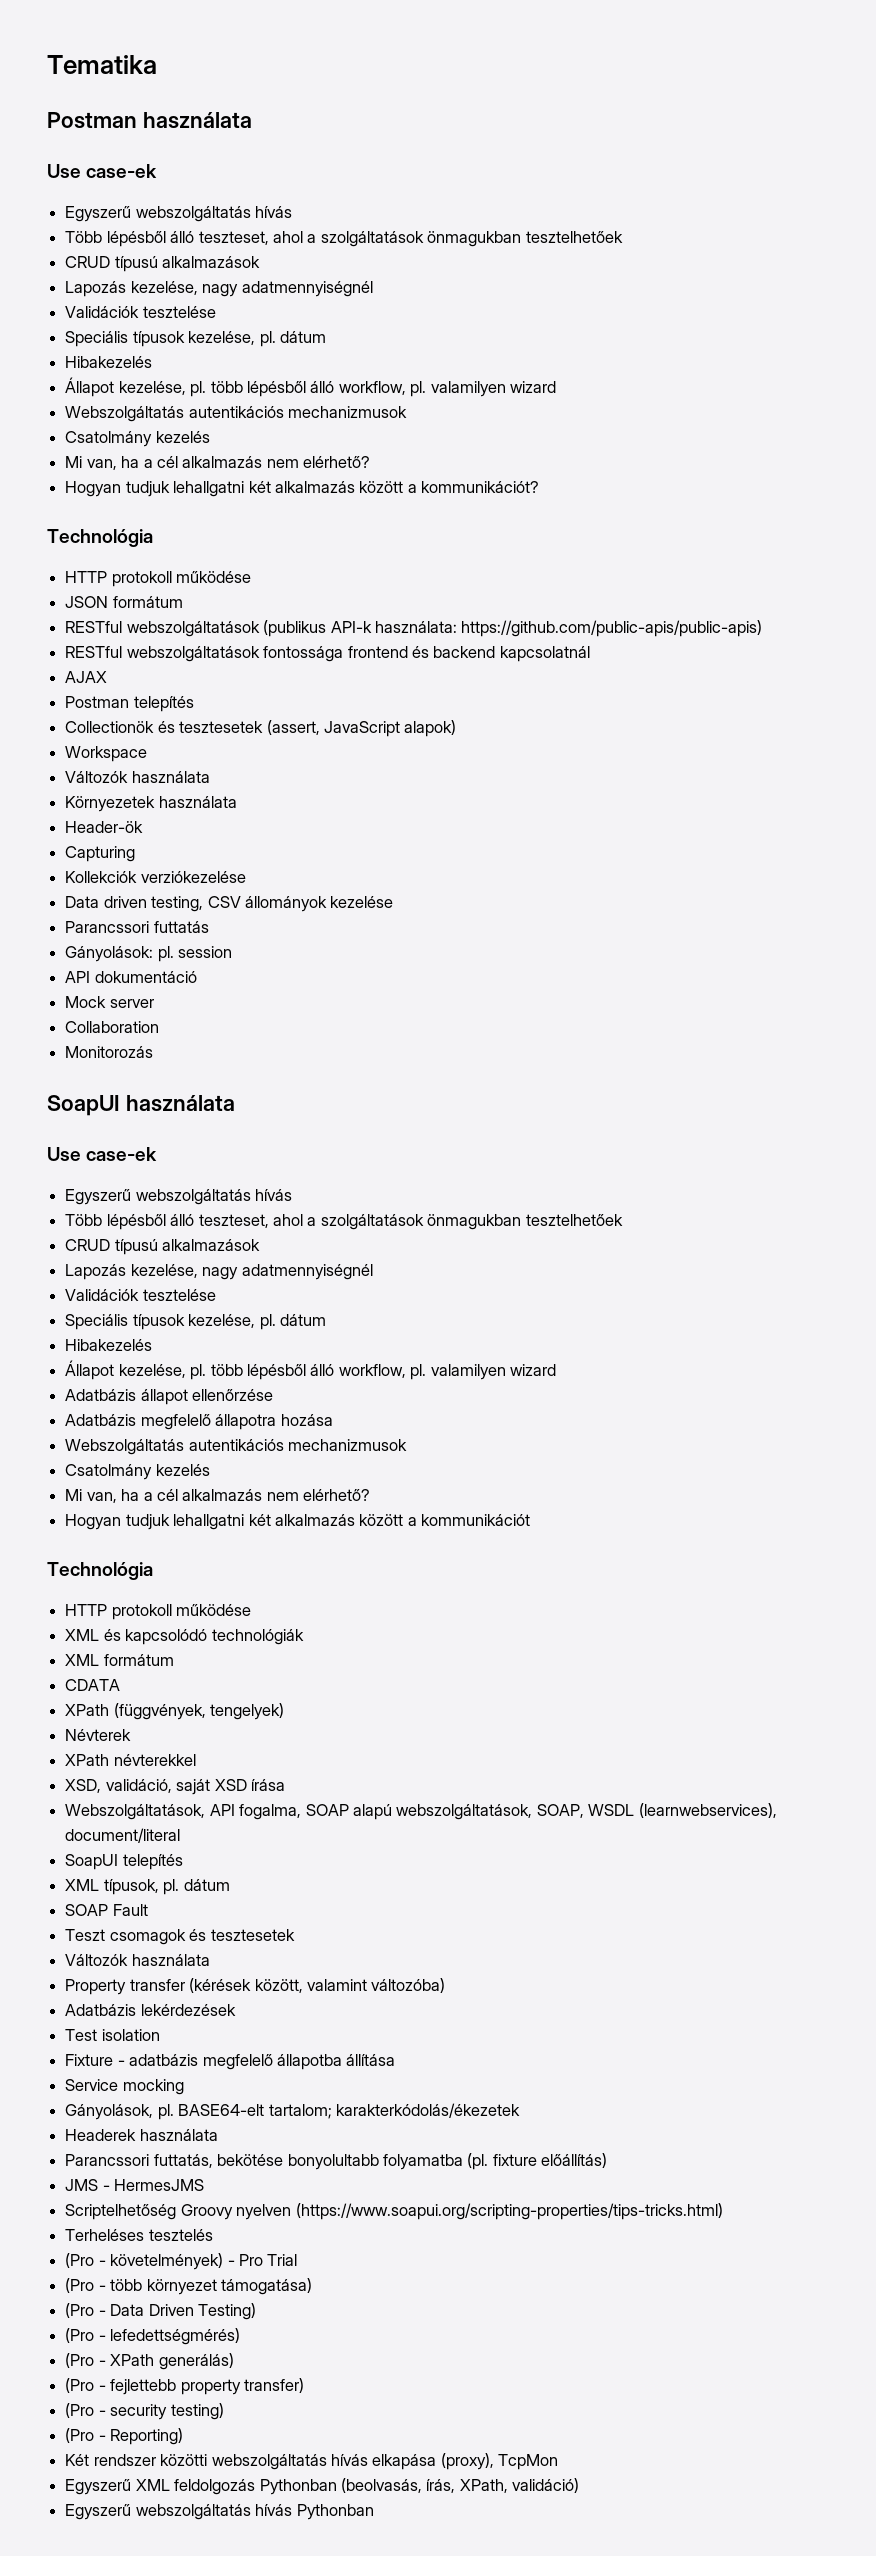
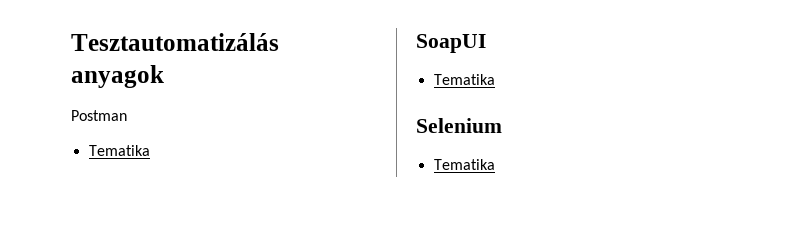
+ Tesztautomatizálás anyagok
+ Postman
  Tematika
- Postman használata
- Use case-ek
- Egyszerű webszolgáltatás hívás
- Több lépésből álló teszteset, ahol a szolgáltatások önmagukban tesztelhetőek
- CRUD típusú alkalmazások
- Lapozás kezelése, nagy adatmennyiségnél
- Validációk tesztelése
- Speciális típusok kezelése, pl. dátum
- Hibakezelés
- Állapot kezelése, pl. több lépésből álló workflow, pl. valamilyen wizard
- Webszolgáltatás autentikációs mechanizmusok
- Csatolmány kezelés
- Mi van, ha a cél alkalmazás nem elérhető?
- Hogyan tudjuk lehallgatni két alkalmazás között a kommunikációt?
- Technológia
- HTTP protokoll működése
- JSON formátum
- RESTful webszolgáltatások (publikus API-k használata: https://github.com/public-apis/public-apis)
- RESTful webszolgáltatások fontossága frontend és backend kapcsolatnál
- AJAX
- Postman telepítés
- Collectionök és tesztesetek (assert, JavaScript alapok)
- Workspace
- Változók használata
- Környezetek használata
- Header-ök
- Capturing
- Kollekciók verziókezelése
- Data driven testing, CSV állományok kezelése
- Parancssori futtatás
- Gányolások: pl. session
- API dokumentáció
- Mock server
- Collaboration
- Monitorozás
- SoapUI használata
- Use case-ek
- Egyszerű webszolgáltatás hívás
- Több lépésből álló teszteset, ahol a szolgáltatások önmagukban tesztelhetőek
- CRUD típusú alkalmazások
- Lapozás kezelése, nagy adatmennyiségnél
- Validációk tesztelése
- Speciális típusok kezelése, pl. dátum
- Hibakezelés
- Állapot kezelése, pl. több lépésből álló workflow, pl. valamilyen wizard
- Adatbázis állapot ellenőrzése
- Adatbázis megfelelő állapotra hozása
- Webszolgáltatás autentikációs mechanizmusok
- Csatolmány kezelés
- Mi van, ha a cél alkalmazás nem elérhető?
- Hogyan tudjuk lehallgatni két alkalmazás között a kommunikációt
- Technológia
- HTTP protokoll működése
- XML és kapcsolódó technológiák
- XML formátum
- CDATA
- XPath (függvények, tengelyek)
- Névterek
- XPath névterekkel
- XSD, validáció, saját XSD írása
- Webszolgáltatások, API fogalma, SOAP alapú webszolgáltatások, SOAP, WSDL (learnwebservices), document/literal
- SoapUI telepítés
- XML típusok, pl. dátum
- SOAP Fault
- Teszt csomagok és tesztesetek
- Változók használata
- Property transfer (kérések között, valamint változóba)
- Adatbázis lekérdezések
- Test isolation
- Fixture - adatbázis megfelelő állapotba állítása
- Service mocking
- Gányolások, pl. BASE64-elt tartalom; karakterkódolás/ékezetek
- Headerek használata
- Parancssori futtatás, bekötése bonyolultabb folyamatba (pl. fixture előállítás)
- JMS - HermesJMS
- Scriptelhetőség Groovy nyelven (https://www.soapui.org/scripting-properties/tips-tricks.html)
- Terheléses tesztelés
- (Pro - követelmények) - Pro Trial
- (Pro - több környezet támogatása)
- (Pro - Data Driven Testing)
- (Pro - lefedettségmérés)
- (Pro - XPath generálás)
- (Pro - fejlettebb property transfer)
- (Pro - security testing)
- (Pro - Reporting)
- Két rendszer közötti webszolgáltatás hívás elkapása (proxy), TcpMon
- Egyszerű XML feldolgozás Pythonban (beolvasás, írás, XPath, validáció)
- Egyszerű webszolgáltatás hívás Pythonban
+ SoapUI
+ Tematika
+ Selenium
+ Tematika

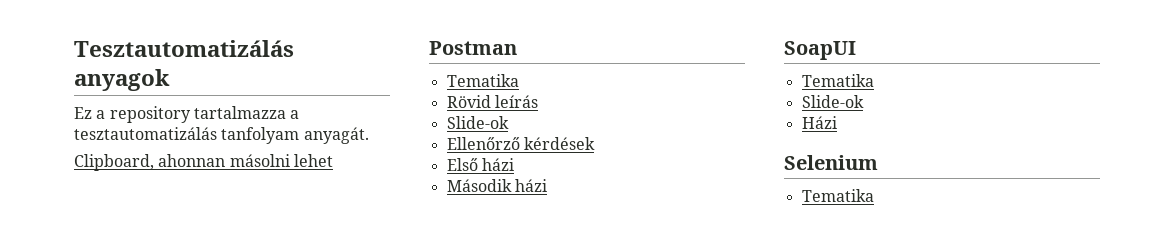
+ Ez a repository tartalmazza a tesztautomatizálás tanfolyam anyagát.
+ Clipboard, ahonnan másolni lehet
  Postman
  Tematika
+ Rövid leírás
+ Slide-ok
+ Ellenőrző kérdések
+ Első házi
+ Második házi
  SoapUI
  Tematika
+ Slide-ok
+ Házi

